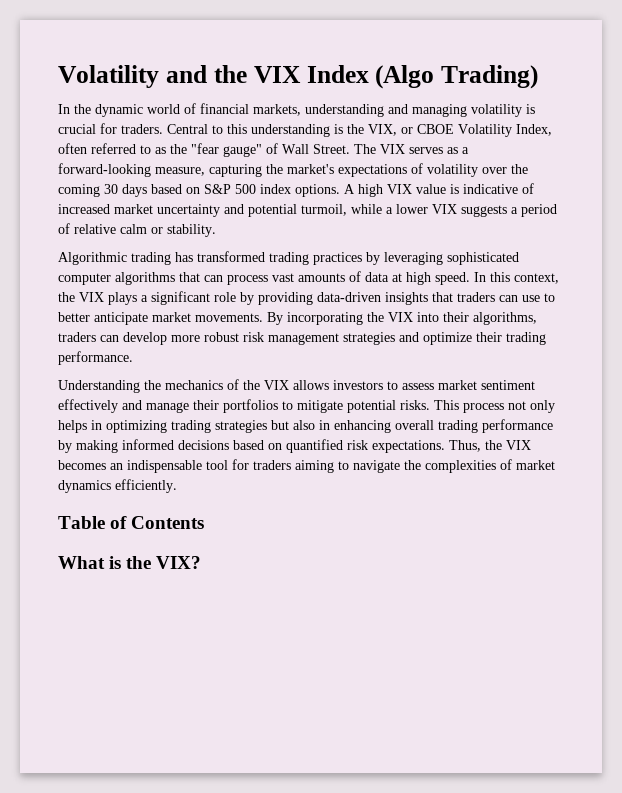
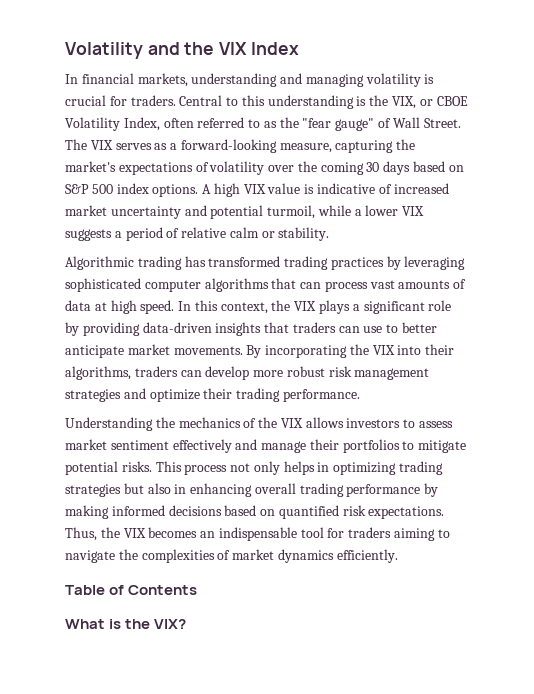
- Volatility and the VIX Index (Algo Trading)
- In the dynamic world of financial markets, understanding and managing volatility is crucial for traders.
+ Volatility and the VIX Index
+ In financial markets, understanding and managing volatility is crucial for traders.

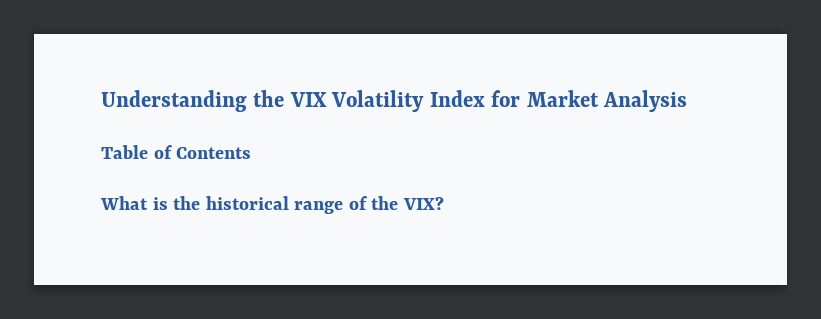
- Volatility and the VIX Index
- In financial markets, understanding and managing volatility is crucial for traders. Central to this understanding is the VIX, or CBOE Volatility Index, often referred to as the "fear gauge" of Wall Street. The VIX serves as a forward-looking measure, capturing the market's expectations of volatility over the coming 30 days based on S&P 500 index options. A high VIX value is indicative of increased market uncertainty and potential turmoil, while a lower VIX suggests a period of relative calm or stability.
- Algorithmic trading has transformed trading practices by leveraging sophisticated computer algorithms that can process vast amounts of data at high speed. In this context, the VIX plays a significant role by providing data-driven insights that traders can use to better anticipate market movements. By incorporating the VIX into their algorithms, traders can develop more robust risk management strategies and optimize their trading performance.
- Understanding the mechanics of the VIX allows investors to assess market sentiment effectively and manage their portfolios to mitigate potential risks. This process not only helps in optimizing trading strategies but also in enhancing overall trading performance by making informed decisions based on quantified risk expectations. Thus, the VIX becomes an indispensable tool for traders aiming to navigate the complexities of market dynamics efficiently.
+ Understanding the VIX Volatility Index for Market Analysis
- What is the VIX?
+ What is the historical range of the VIX?

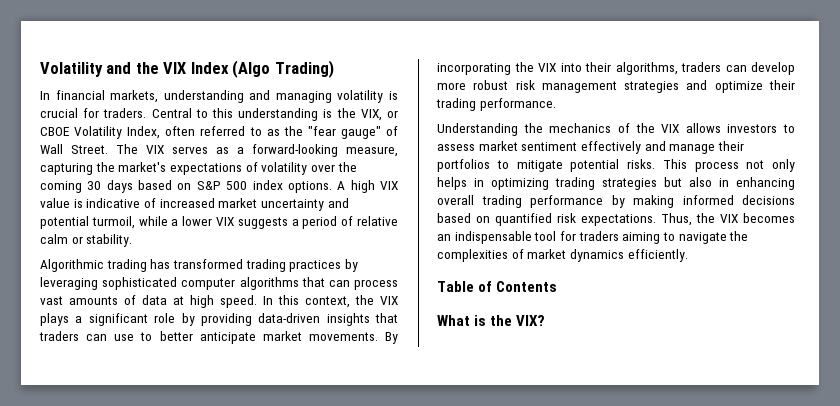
- Understanding the VIX Volatility Index for Market Analysis
+ Volatility and the VIX Index (Algo Trading)
+ In financial markets, understanding and managing volatility is crucial for traders. Central to this understanding is the VIX, or CBOE Volatility Index, often referred to as the "fear gauge" of Wall Street. The VIX serves as a forward-looking measure, capturing the market's expectations of volatility over the coming 30 days based on S&P 500 index options. A high VIX value is indicative of increased market uncertainty and potential turmoil, while a lower VIX suggests a period of relative calm or stability.
+ Algorithmic trading has transformed trading practices by leveraging sophisticated computer algorithms that can process vast amounts of data at high speed. In this context, the VIX plays a significant role by providing data-driven insights that traders can use to better anticipate market movements. By incorporating the VIX into their algorithms, traders can develop more robust risk management strategies and optimize their trading performance.
+ Understanding the mechanics of the VIX allows investors to assess market sentiment effectively and manage their portfolios to mitigate potential risks. This process not only helps in optimizing trading strategies but also in enhancing overall trading performance by making informed decisions based on quantified risk expectations. Thus, the VIX becomes an indispensable tool for traders aiming to navigate the complexities of market dynamics efficiently.
- What is the historical range of the VIX?
+ What is the VIX?

